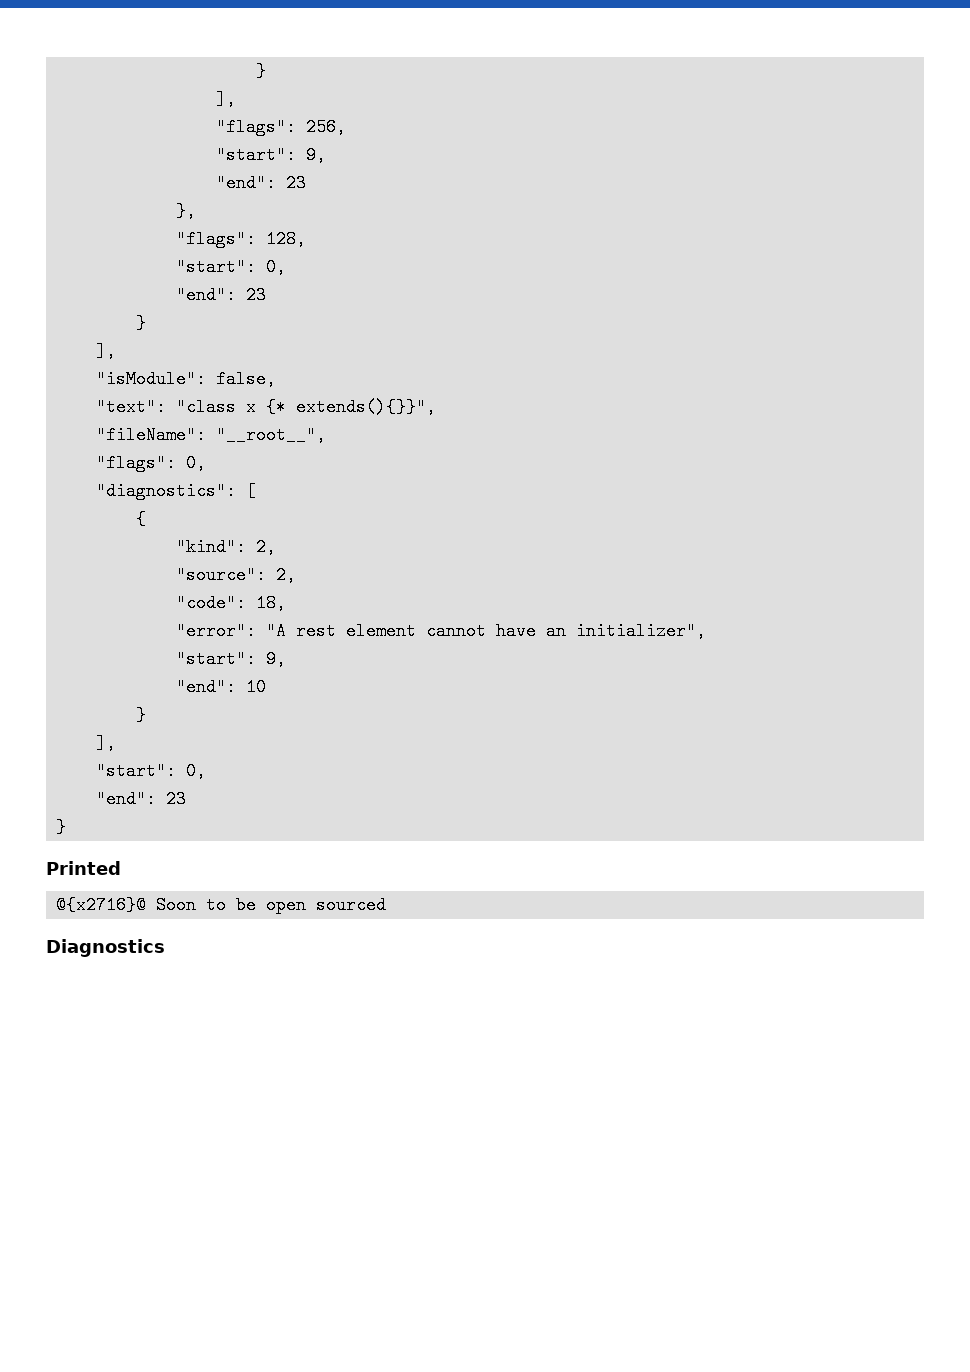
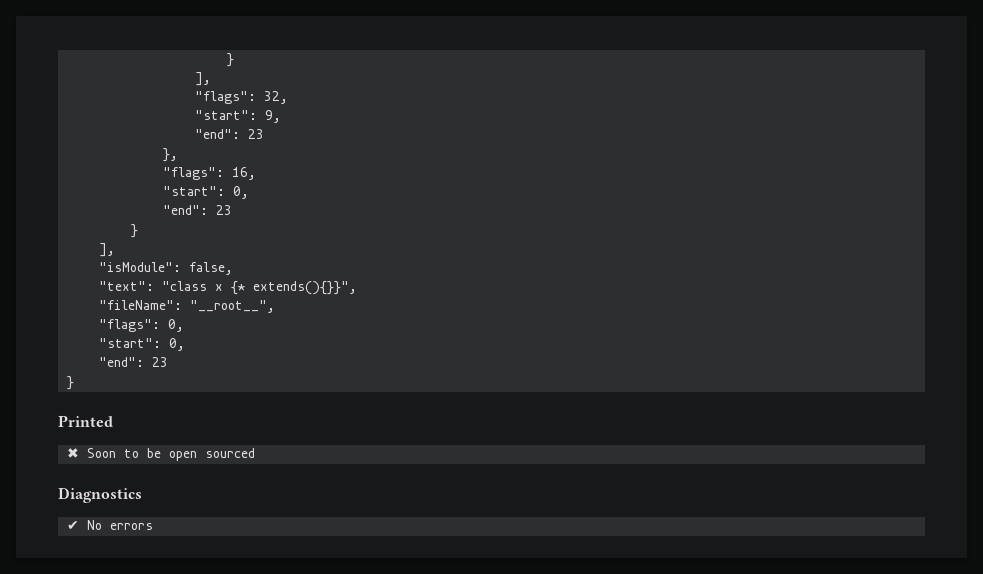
- "flags": 256,
+ "flags": 32,
- "flags": 128,
+ "flags": 16,
- "diagnostics": [
- {
- "kind": 2,
- "source": 2,
- "code": 18,
- "error": "A rest element cannot have an initializer",
- "start": 9,
- "end": 10
- }
- ],
- @{x2716}@ Soon to be open sourced
+ ✖ Soon to be open sourced
+ ✔ No errors

